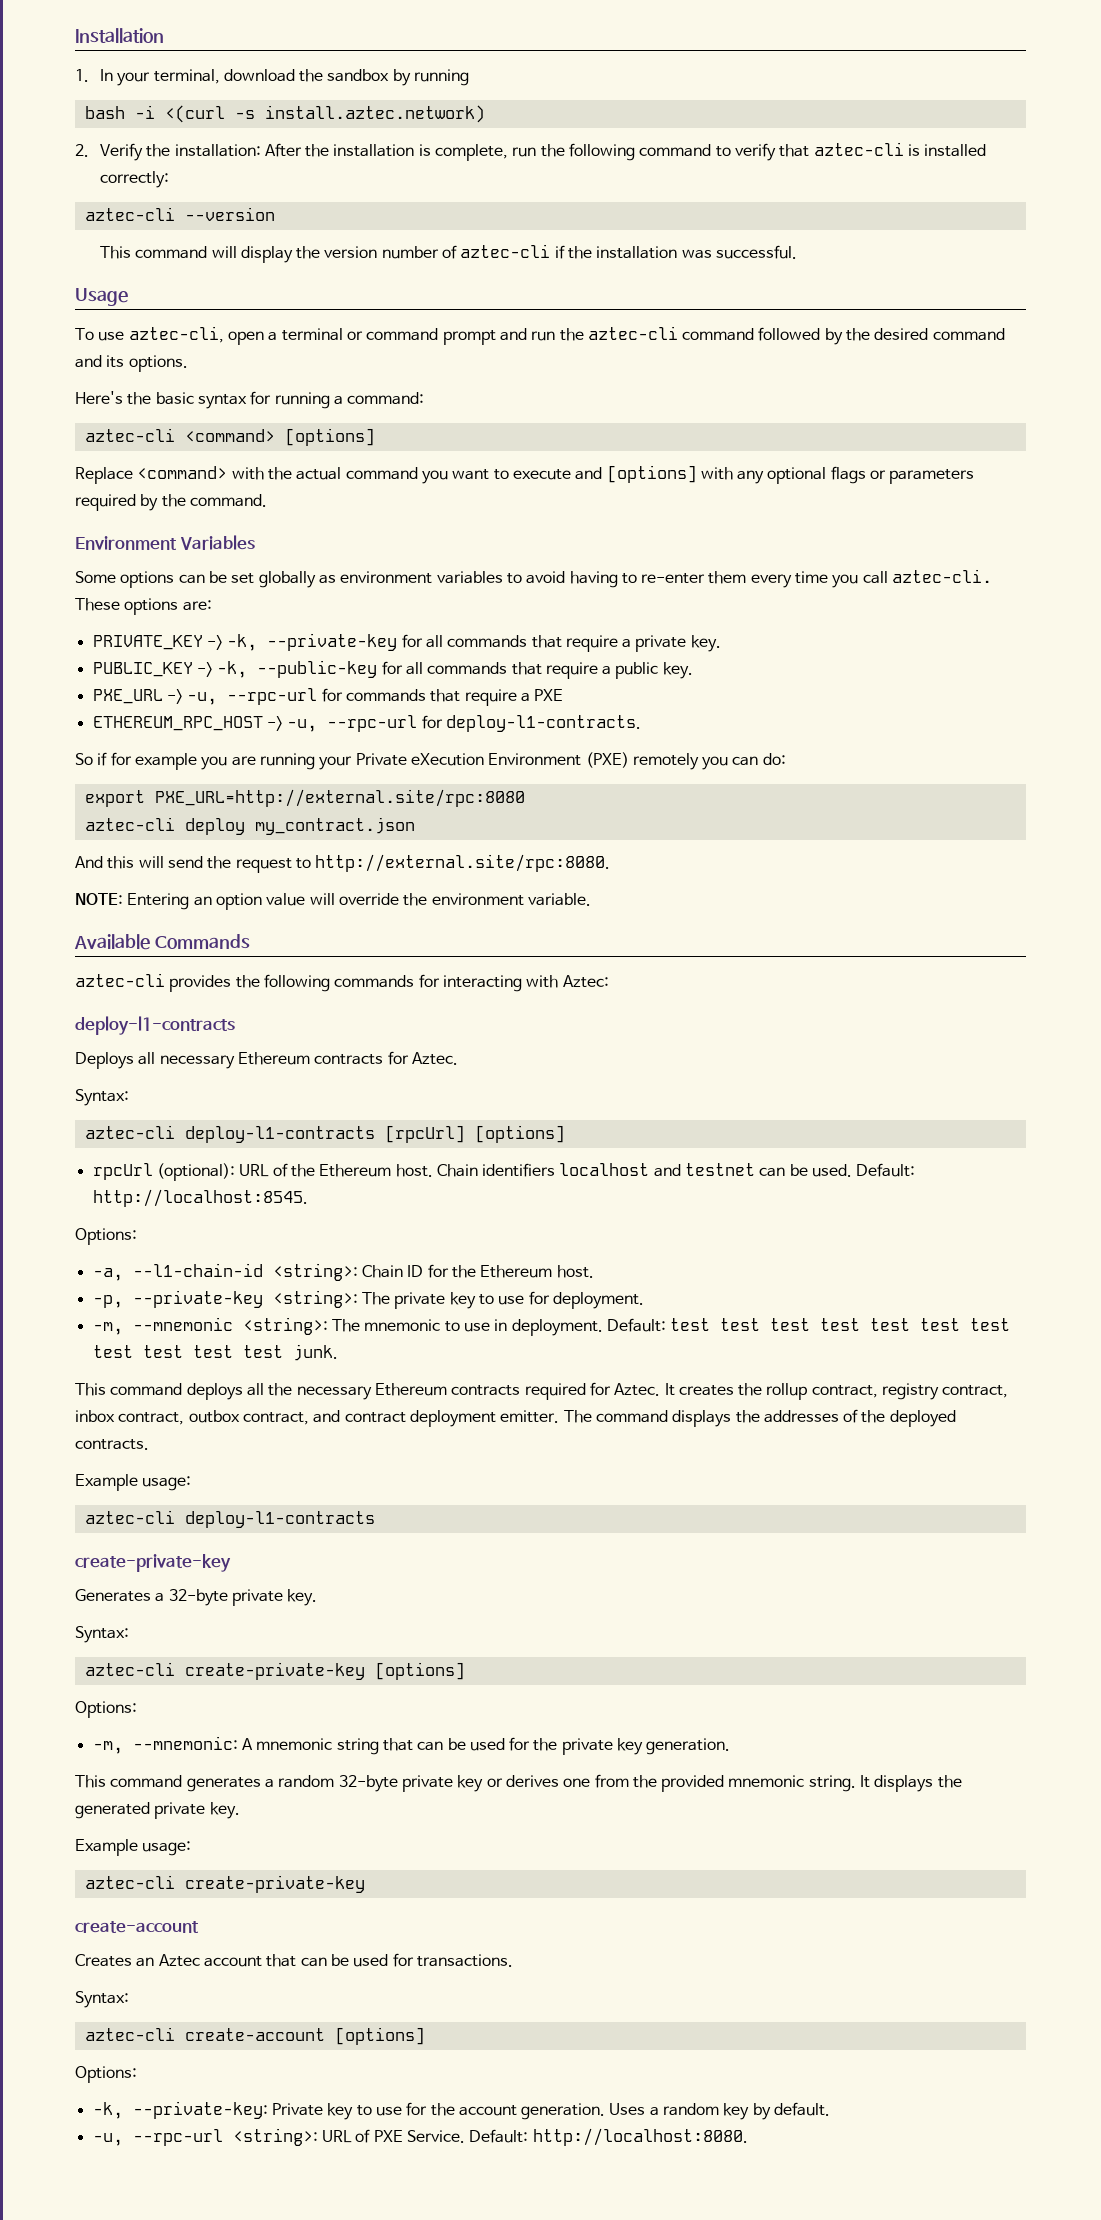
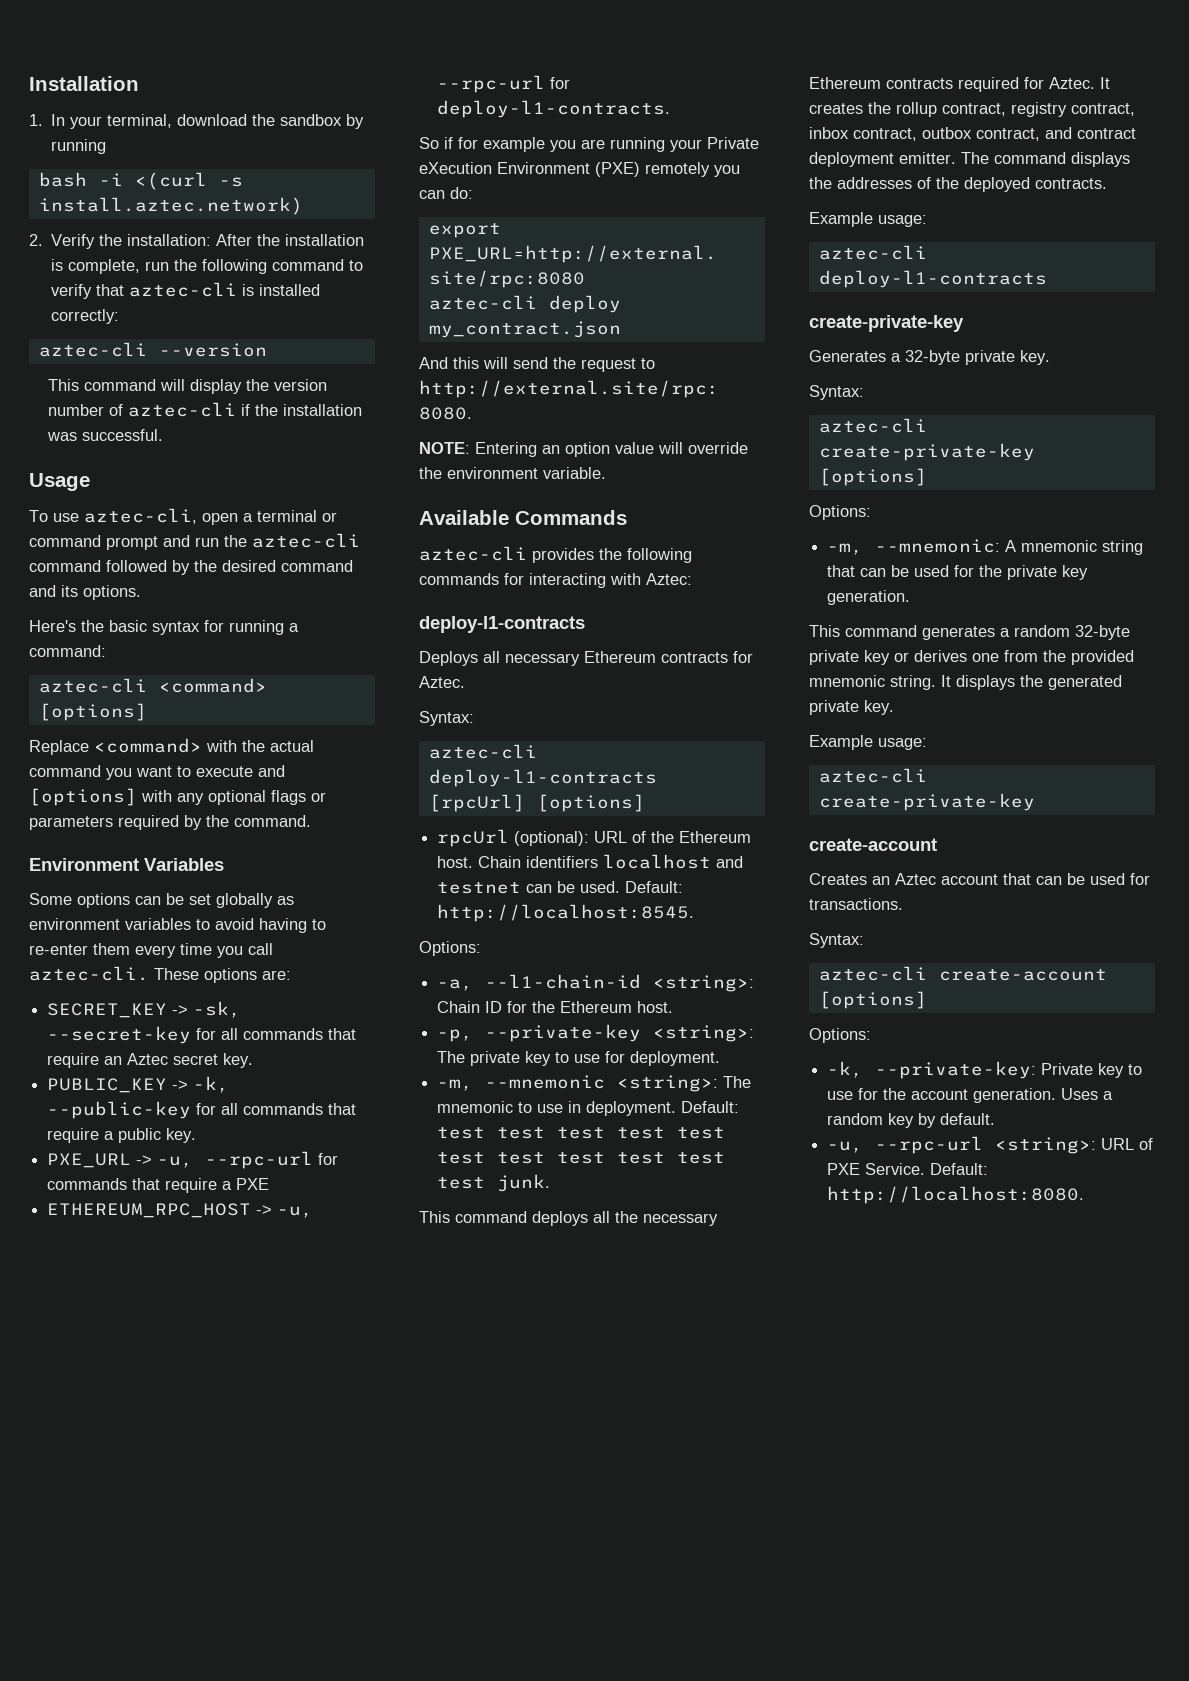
- PRIVATE_KEY -> -k, --private-key for all commands that require a private key.
+ SECRET_KEY -> -sk, --secret-key for all commands that require an Aztec secret key.

